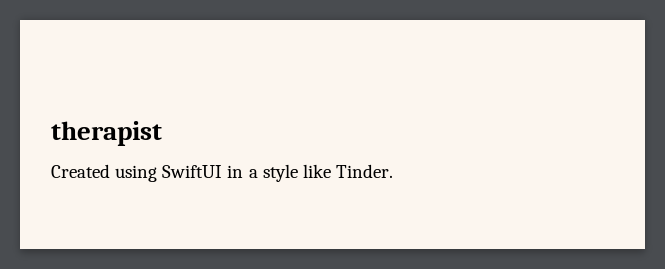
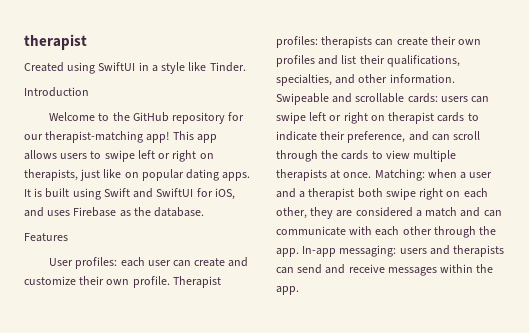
+ Introduction
+ Welcome to the GitHub repository for our therapist-matching app! This app allows users to swipe left or right on therapists, just like on popular dating apps. It is built using Swift and SwiftUI for iOS, and uses Firebase as the database.
+ Features
+ User profiles: each user can create and customize their own profile. Therapist profiles: therapists can create their own profiles and list their qualifications, specialties, and other information. Swipeable and scrollable cards: users can swipe left or right on therapist cards to indicate their preference, and can scroll through the cards to view multiple therapists at once. Matching: when a user and a therapist both swipe right on each other, they are considered a match and can communicate with each other through the app. In-app messaging: users and therapists can send and receive messages within the app.

